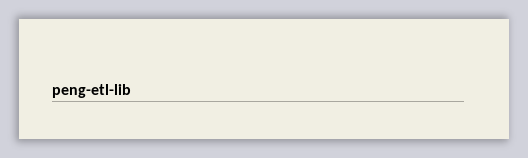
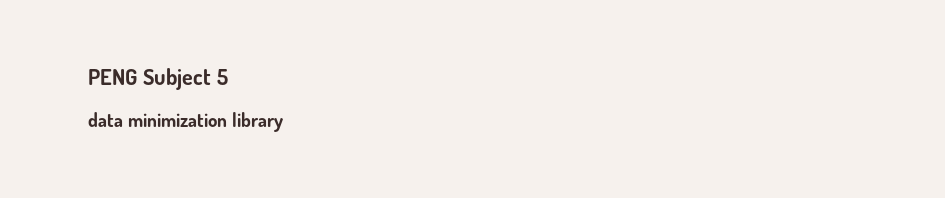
- peng-etl-lib
+ PENG Subject 5
+ data minimization library

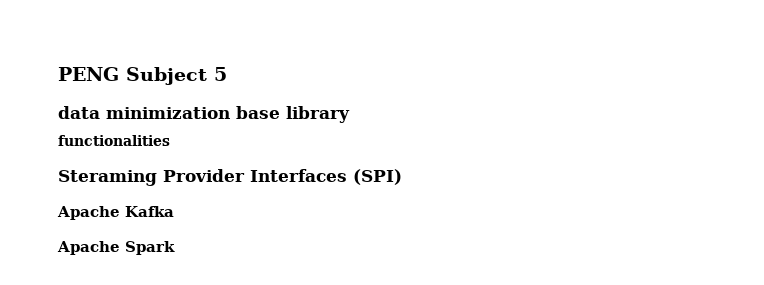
- data minimization library
+ data minimization base library
+ functionalities
+ Steraming Provider Interfaces (SPI)
+ Apache Kafka
+ Apache Spark

